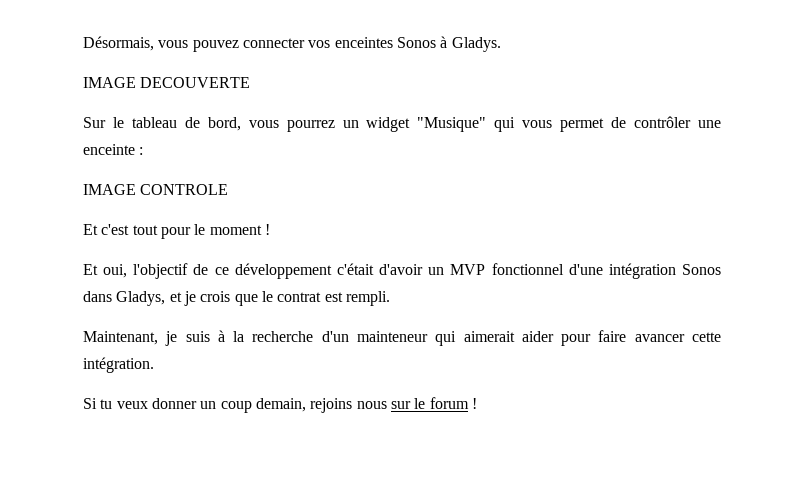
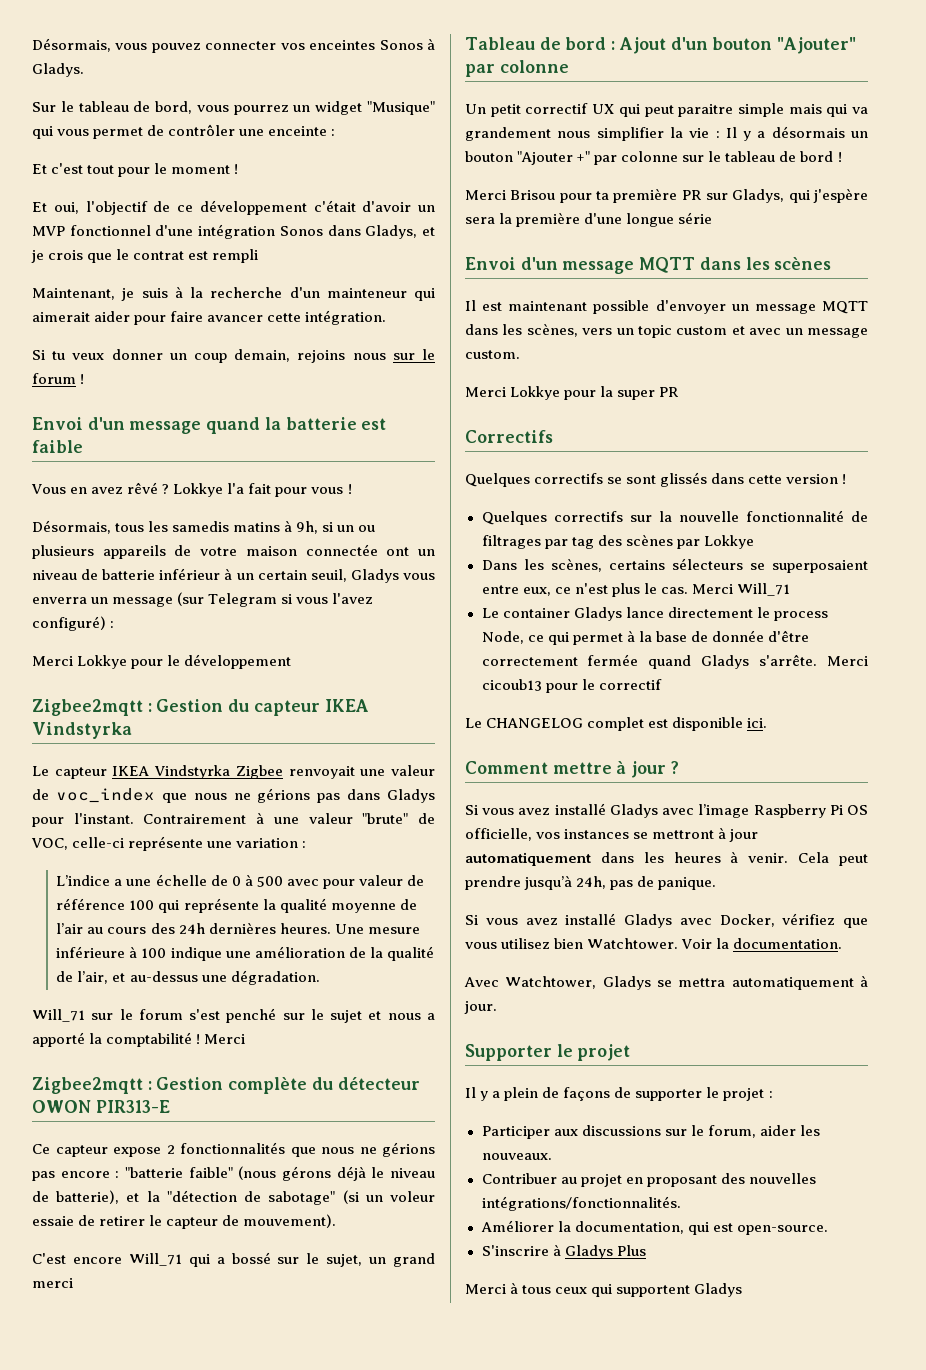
- IMAGE DECOUVERTE
- IMAGE CONTROLE
- Et oui, l'objectif de ce développement c'était d'avoir un MVP fonctionnel d'une intégration Sonos dans Gladys, et je crois que le contrat est rempli.
+ Et oui, l'objectif de ce développement c'était d'avoir un MVP fonctionnel d'une intégration Sonos dans Gladys, et je crois que le contrat est rempli
+ Envoi d'un message quand la batterie est faible
+ Vous en avez rêvé ? Lokkye l'a fait pour vous !
+ Désormais, tous les samedis matins à 9h, si un ou plusieurs appareils de votre maison connectée ont un niveau de batterie inférieur à un certain seuil, Gladys vous enverra un message (sur Telegram si vous l'avez configuré) :
+ Merci Lokkye pour le développement
+ Zigbee2mqtt : Gestion du capteur IKEA Vindstyrka
+ Le capteur IKEA Vindstyrka Zigbee renvoyait une valeur de voc_index que nous ne gérions pas dans Gladys pour l'instant. Contrairement à une valeur "brute" de VOC, celle-ci représente une variation :
+ L’indice a une échelle de 0 à 500 avec pour valeur de référence 100 qui représente la qualité moyenne de l’air au cours des 24h dernières heures. Une mesure inférieure à 100 indique une amélioration de la qualité de l’air, et au-dessus une dégradation.
+ Will_71 sur le forum s'est penché sur le sujet et nous a apporté la comptabilité ! Merci
+ Zigbee2mqtt : Gestion complète du détecteur OWON PIR313-E
+ Ce capteur expose 2 fonctionnalités que nous ne gérions pas encore : "batterie faible" (nous gérons déjà le niveau de batterie), et la "détection de sabotage" (si un voleur essaie de retirer le capteur de mouvement).
+ C'est encore Will_71 qui a bossé sur le sujet, un grand merci
+ Tableau de bord : Ajout d'un bouton "Ajouter" par colonne
+ Un petit correctif UX qui peut paraitre simple mais qui va grandement nous simplifier la vie : Il y a désormais un bouton "Ajouter +" par colonne sur le tableau de bord !
+ Merci Brisou pour ta première PR sur Gladys, qui j'espère sera la première d'une longue série
+ Envoi d'un message MQTT dans les scènes
+ Il est maintenant possible d'envoyer un message MQTT dans les scènes, vers un topic custom et avec un message custom.
+ Merci Lokkye pour la super PR
+ Correctifs
+ Quelques correctifs se sont glissés dans cette version !
+ Quelques correctifs sur la nouvelle fonctionnalité de filtrages par tag des scènes par Lokkye
+ Dans les scènes, certains sélecteurs se superposaient entre eux, ce n'est plus le cas. Merci Will_71
+ Le container Gladys lance directement le process Node, ce qui permet à la base de donnée d'être correctement fermée quand Gladys s'arrête. Merci cicoub13 pour le correctif
+ Le CHANGELOG complet est disponible ici.
+ Comment mettre à jour ?
+ Si vous avez installé Gladys avec l’image Raspberry Pi OS officielle, vos instances se mettront à jour automatiquement dans les heures à venir. Cela peut prendre jusqu’à 24h, pas de panique.
+ Si vous avez installé Gladys avec Docker, vérifiez que vous utilisez bien Watchtower. Voir la documentation.
+ Avec Watchtower, Gladys se mettra automatiquement à jour.
+ Supporter le projet
+ Il y a plein de façons de supporter le projet :
+ Participer aux discussions sur le forum, aider les nouveaux.
+ Contribuer au projet en proposant des nouvelles intégrations/fonctionnalités.
+ Améliorer la documentation, qui est open-source.
+ S'inscrire à Gladys Plus
+ Merci à tous ceux qui supportent Gladys

